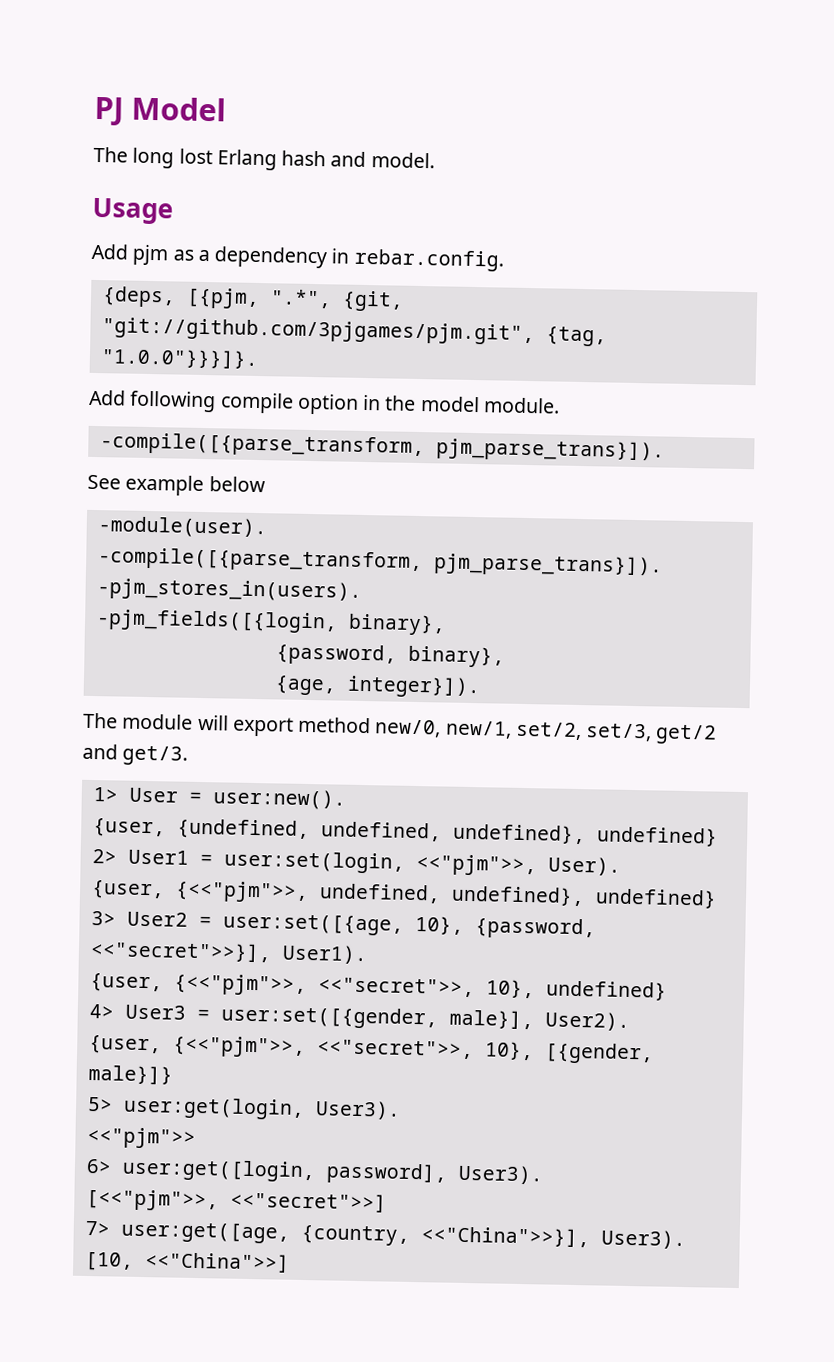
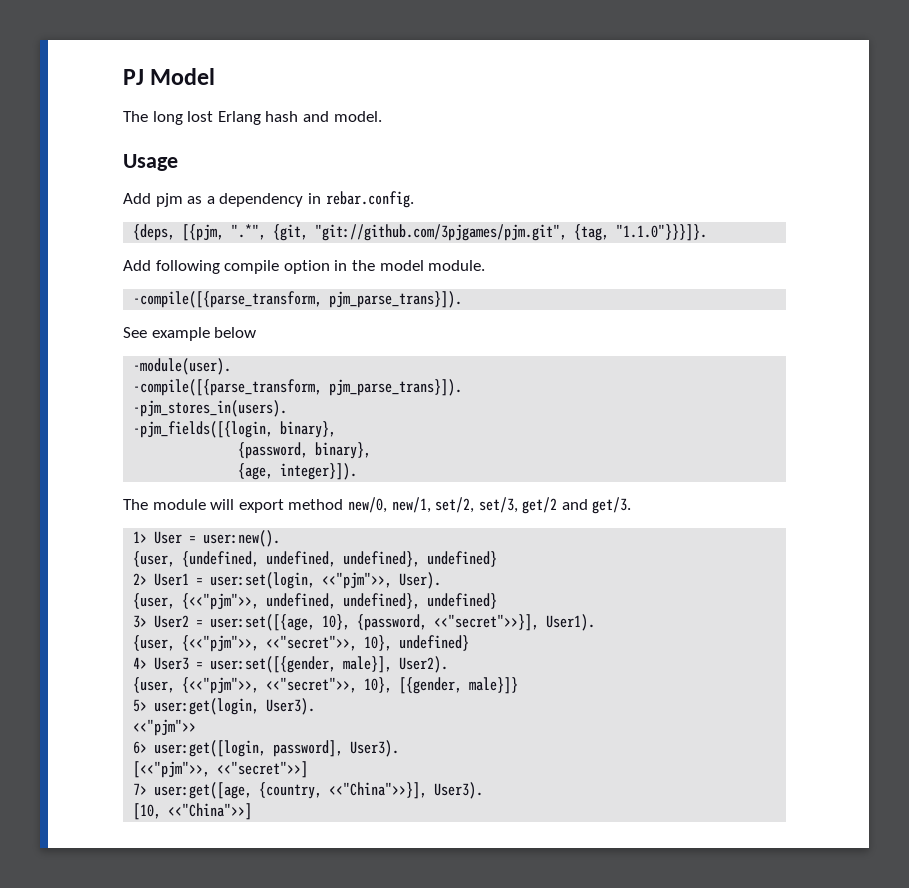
- {deps, [{pjm, ".*", {git, "git://github.com/3pjgames/pjm.git", {tag, "1.0.0"}}}]}.
+ {deps, [{pjm, ".*", {git, "git://github.com/3pjgames/pjm.git", {tag, "1.1.0"}}}]}.

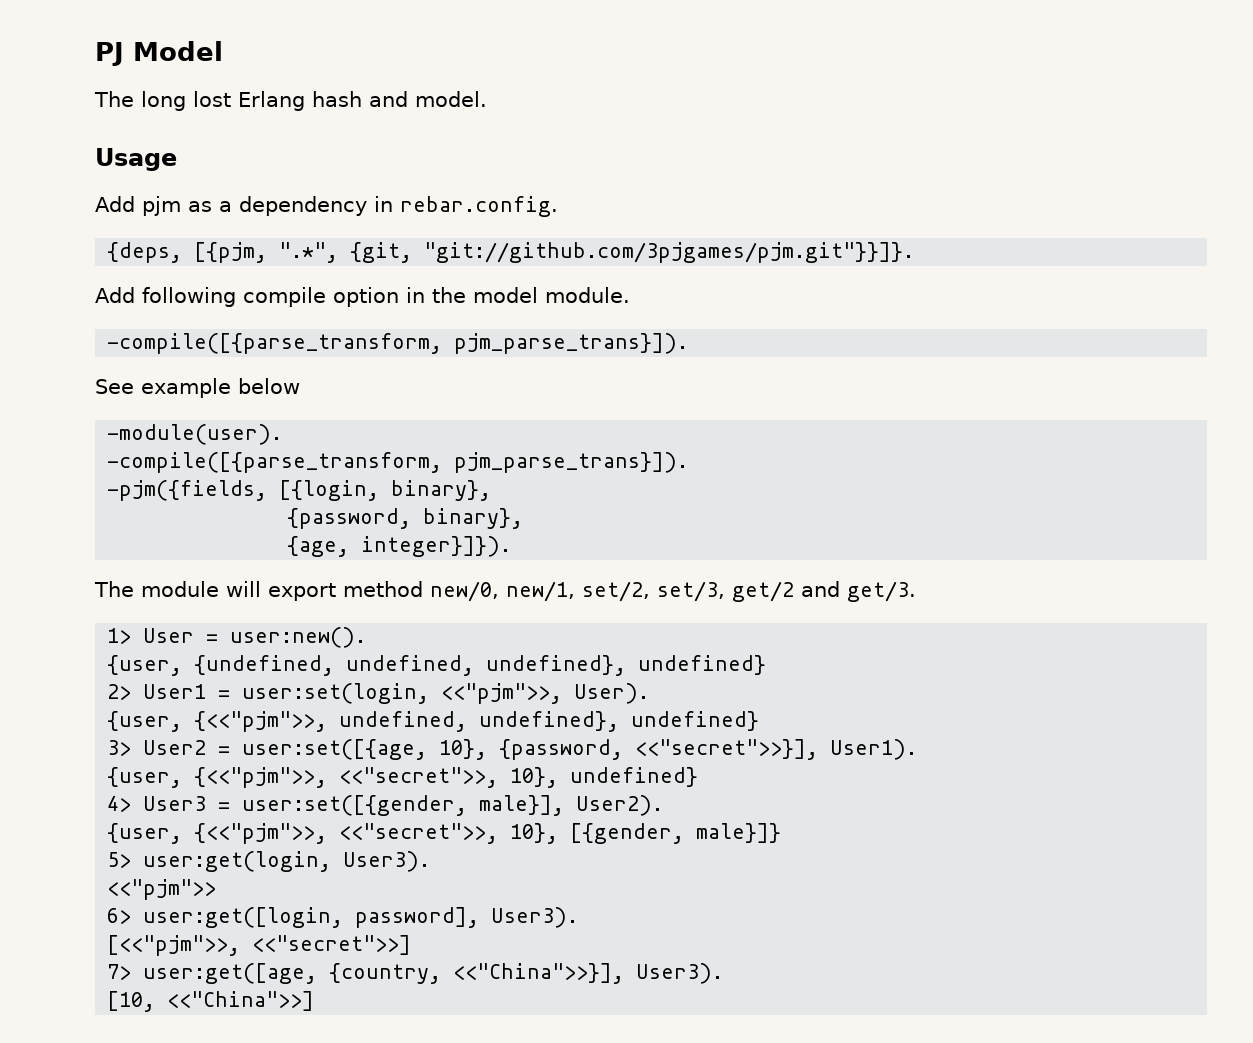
- {deps, [{pjm, ".*", {git, "git://github.com/3pjgames/pjm.git", {tag, "1.1.0"}}}]}.
+ {deps, [{pjm, ".*", {git, "git://github.com/3pjgames/pjm.git"}}]}.
- -pjm_stores_in(users).
- -pjm_fields([{login, binary},
+ -pjm({fields, [{login, binary},
- {age, integer}]).
+ {age, integer}]}).

